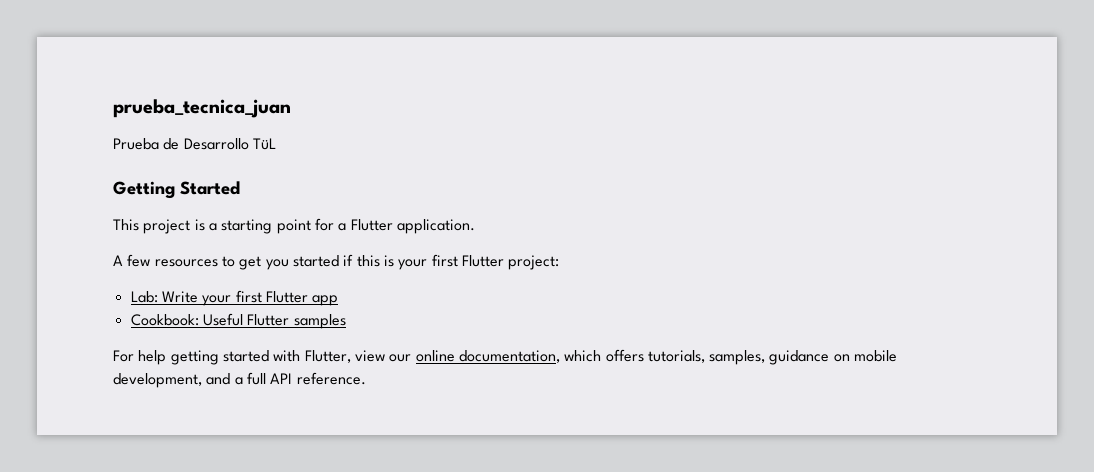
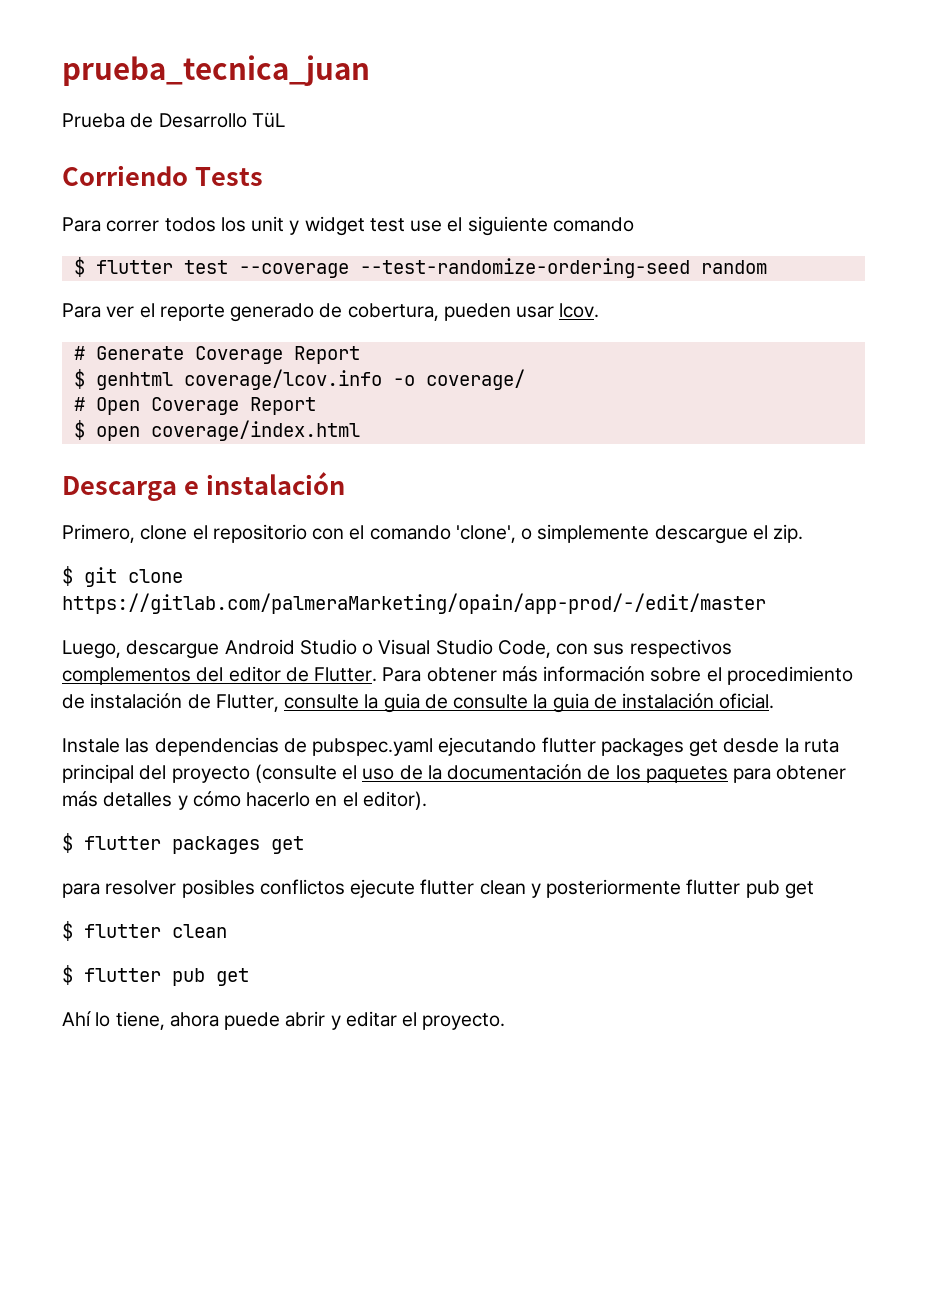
- Getting Started
- This project is a starting point for a Flutter application.
- A few resources to get you started if this is your first Flutter project:
- Lab: Write your first Flutter app
- Cookbook: Useful Flutter samples
- For help getting started with Flutter, view our online documentation, which offers tutorials, samples, guidance on mobile development, and a full API reference.
+ Corriendo Tests
+ Para correr todos los unit y widget test use el siguiente comando
+ $ flutter test --coverage --test-randomize-ordering-seed random
+ Para ver el reporte generado de cobertura, pueden usar lcov.
+ # Generate Coverage Report
+ $ genhtml coverage/lcov.info -o coverage/
+ # Open Coverage Report
+ $ open coverage/index.html
+ Descarga e instalación
+ Primero, clone el repositorio con el comando 'clone', o simplemente descargue el zip.
+ $ git clone https://gitlab.com/palmeraMarketing/opain/app-prod/-/edit/master
+ Luego, descargue Android Studio o Visual Studio Code, con sus respectivos complementos del editor de Flutter. Para obtener más información sobre el procedimiento de instalación de Flutter, consulte la guia de consulte la guia de instalación oficial.
+ Instale las dependencias de pubspec.yaml ejecutando flutter packages get desde la ruta principal del proyecto (consulte el uso de la documentación de los paquetes para obtener más detalles y cómo hacerlo en el editor).
+ $ flutter packages get
+ para resolver posibles conflictos ejecute flutter clean y posteriormente flutter pub get
+ $ flutter clean
+ $ flutter pub get
+ Ahí lo tiene, ahora puede abrir y editar el proyecto.

